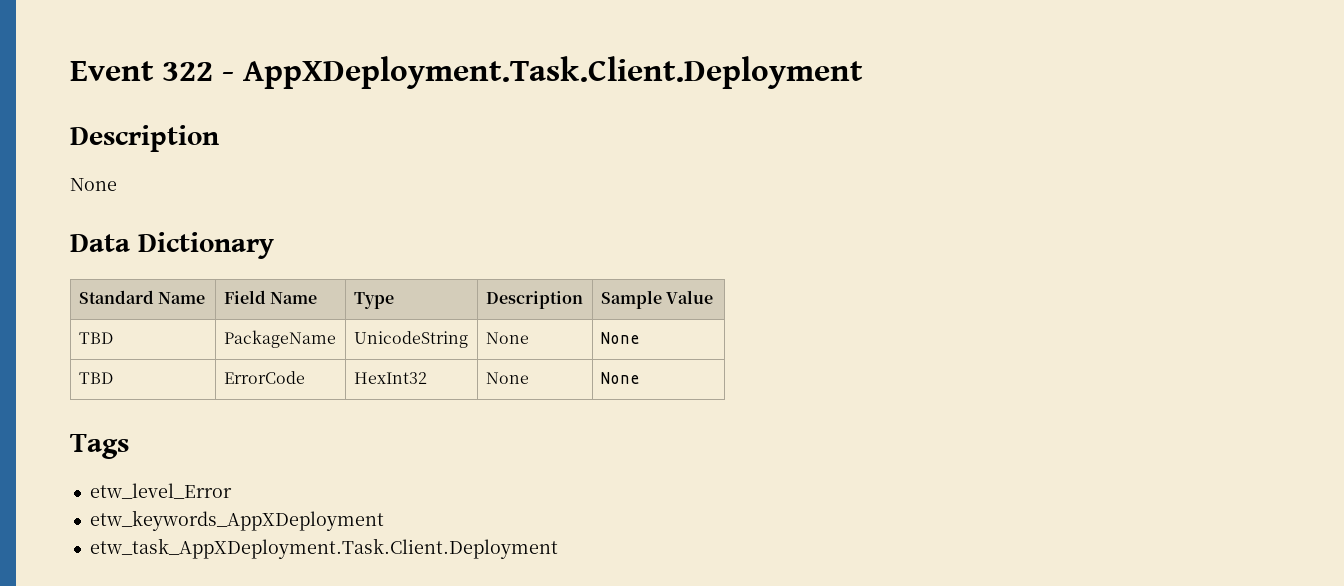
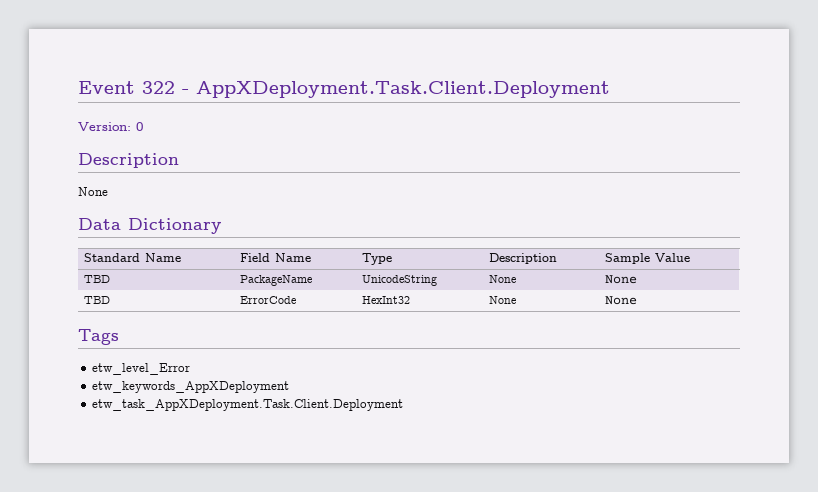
+ Version: 0

